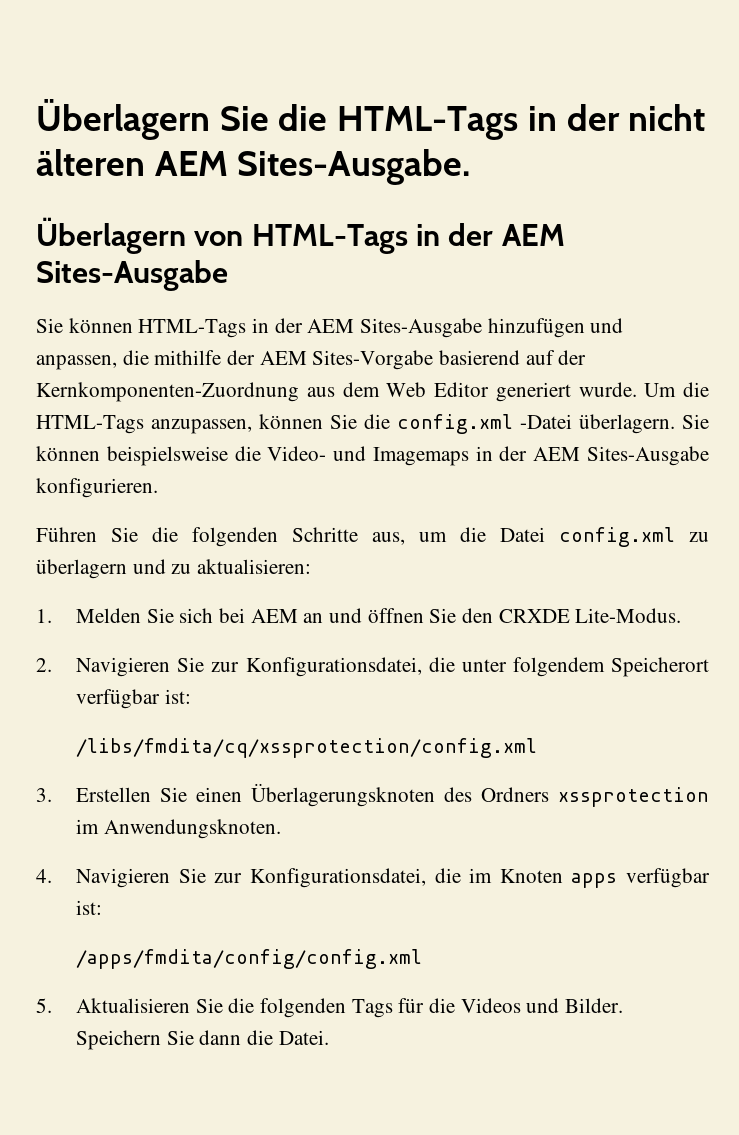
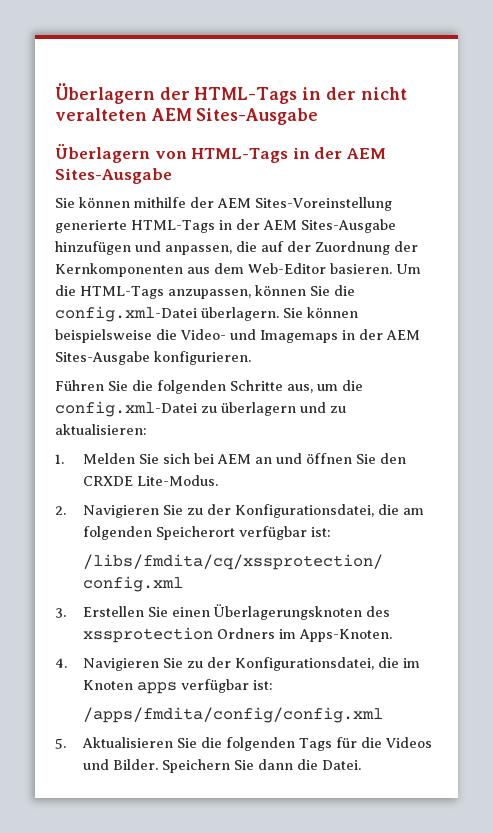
- Überlagern Sie die HTML-Tags in der nicht älteren AEM Sites-Ausgabe.
+ Überlagern der HTML-Tags in der nicht veralteten AEM Sites-Ausgabe
- Sie können HTML-Tags in der AEM Sites-Ausgabe hinzufügen und anpassen, die mithilfe der AEM Sites-Vorgabe basierend auf der Kernkomponenten-Zuordnung aus dem Web Editor generiert wurde.
+ Sie können mithilfe der AEM Sites-Voreinstellung generierte HTML-Tags in der AEM Sites-Ausgabe hinzufügen und anpassen, die auf der Zuordnung der Kernkomponenten aus dem Web-Editor basieren.
- Um die HTML-Tags anzupassen, können Sie die config.xml -Datei überlagern.
+ Um die HTML-Tags anzupassen, können Sie die config.xml-Datei überlagern.
- Führen Sie die folgenden Schritte aus, um die Datei config.xml zu überlagern und zu aktualisieren:
+ Führen Sie die folgenden Schritte aus, um die config.xml-Datei zu überlagern und zu aktualisieren:
- 2. Navigieren Sie zur Konfigurationsdatei, die unter folgendem Speicherort verfügbar ist:
+ 2. Navigieren Sie zu der Konfigurationsdatei, die am folgenden Speicherort verfügbar ist:
- 3. Erstellen Sie einen Überlagerungsknoten des Ordners xssprotection im Anwendungsknoten.
+ 3. Erstellen Sie einen Überlagerungsknoten des xssprotection Ordners im Apps-Knoten.
- 4. Navigieren Sie zur Konfigurationsdatei, die im Knoten apps verfügbar ist:
+ 4. Navigieren Sie zu der Konfigurationsdatei, die im Knoten apps verfügbar ist:

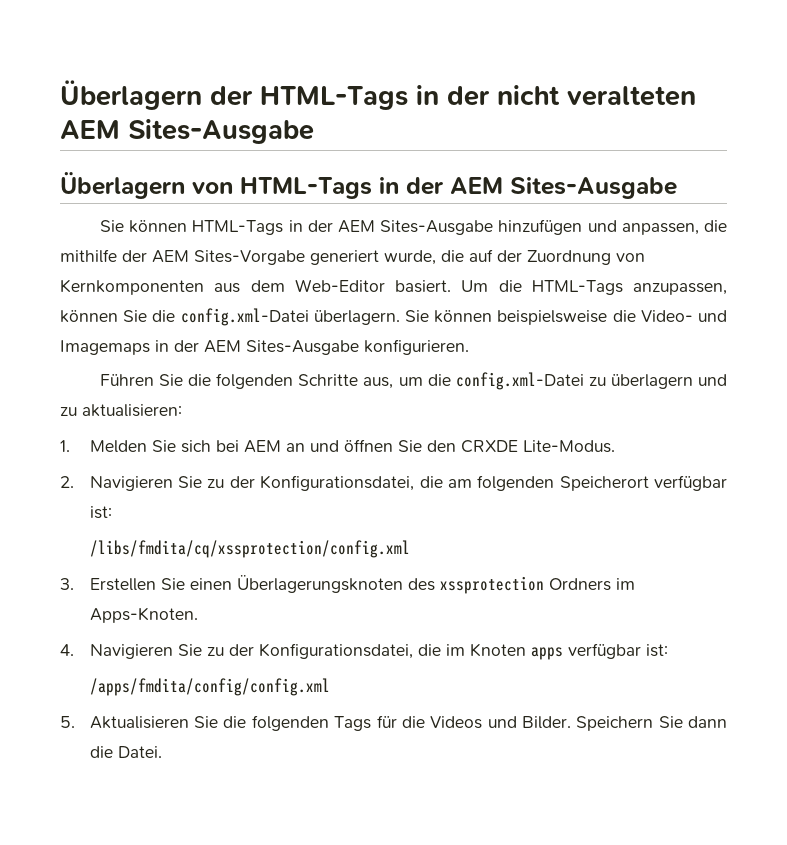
- Sie können mithilfe der AEM Sites-Voreinstellung generierte HTML-Tags in der AEM Sites-Ausgabe hinzufügen und anpassen, die auf der Zuordnung der Kernkomponenten aus dem Web-Editor basieren.
+ Sie können HTML-Tags in der AEM Sites-Ausgabe hinzufügen und anpassen, die mithilfe der AEM Sites-Vorgabe generiert wurde, die auf der Zuordnung von Kernkomponenten aus dem Web-Editor basiert.

